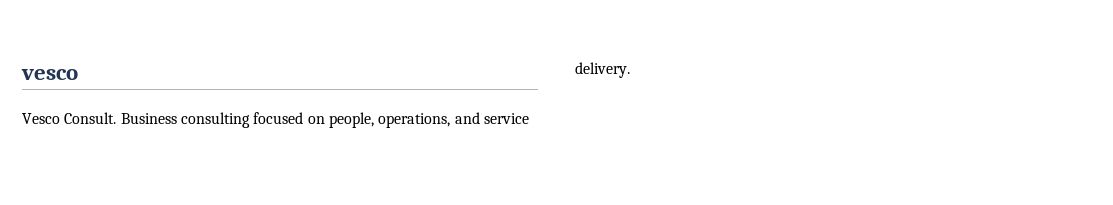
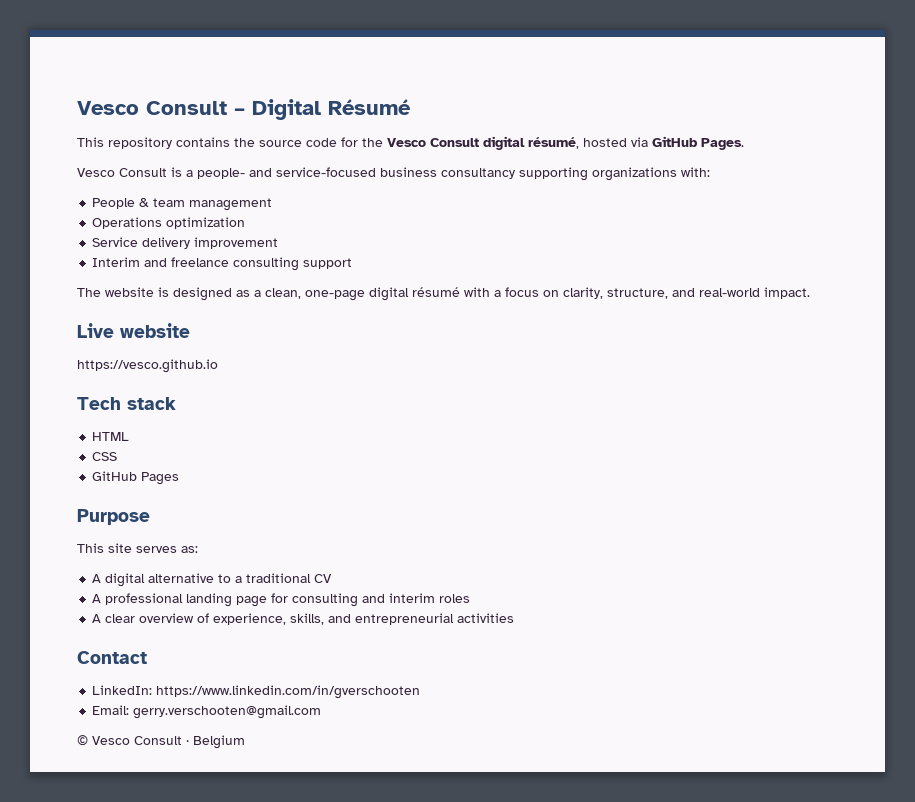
- vesco
- Vesco Consult. Business consulting focused on people, operations, and service delivery.
+ Vesco Consult – Digital Résumé
+ This repository contains the source code for the Vesco Consult digital résumé, hosted via GitHub Pages.
+ Vesco Consult is a people- and service-focused business consultancy supporting organizations with:
+ People & team management
+ Operations optimization
+ Service delivery improvement
+ Interim and freelance consulting support
+ The website is designed as a clean, one-page digital résumé with a focus on clarity, structure, and real-world impact.
+ Live website
+ https://vesco.github.io
+ Tech stack
+ HTML
+ CSS
+ GitHub Pages
+ Purpose
+ This site serves as:
+ A digital alternative to a traditional CV
+ A professional landing page for consulting and interim roles
+ A clear overview of experience, skills, and entrepreneurial activities
+ Contact
+ LinkedIn: https://www.linkedin.com/in/gverschooten
+ Email: gerry.verschooten@gmail.com
+ © Vesco Consult · Belgium

